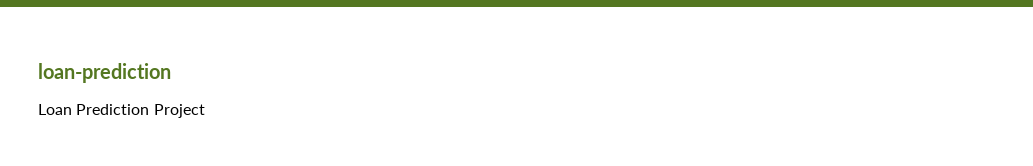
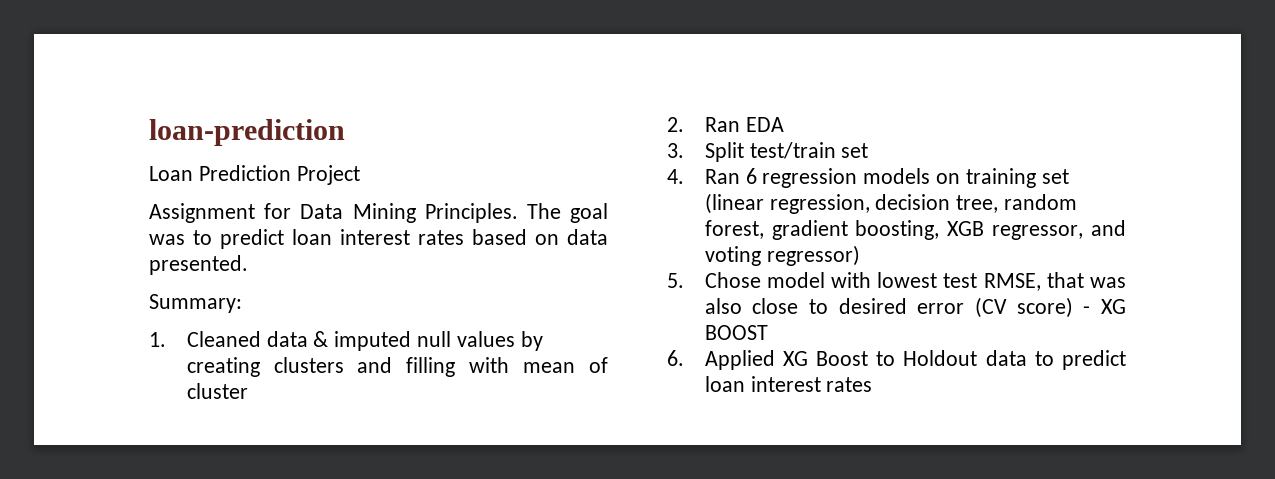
+ Assignment for Data Mining Principles. The goal was to predict loan interest rates based on data presented.
+ Summary:
+ 1. Cleaned data & imputed null values by creating clusters and filling with mean of cluster
+ 2. Ran EDA
+ 3. Split test/train set
+ 4. Ran 6 regression models on training set (linear regression, decision tree, random forest, gradient boosting, XGB regressor, and voting regressor)
+ 5. Chose model with lowest test RMSE, that was also close to desired error (CV score) - XG BOOST
+ 6. Applied XG Boost to Holdout data to predict loan interest rates

